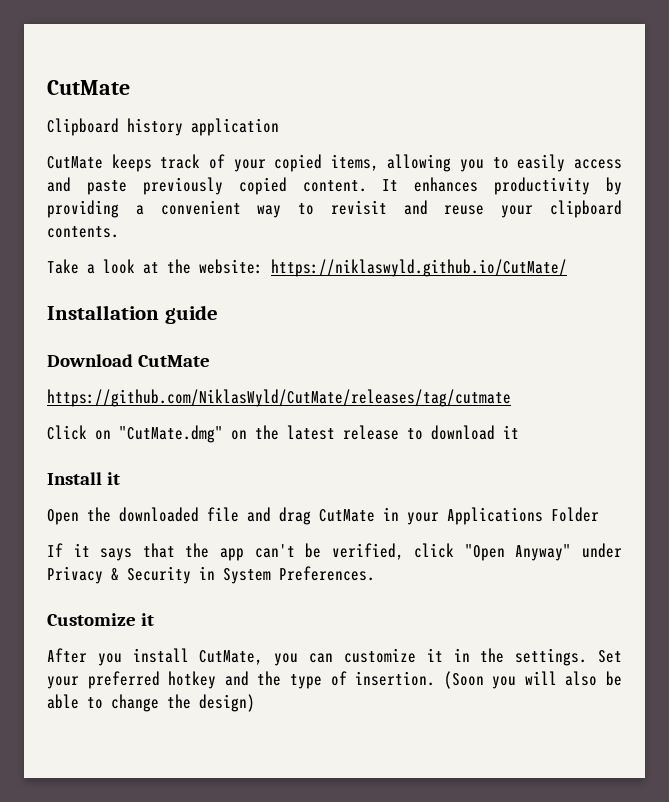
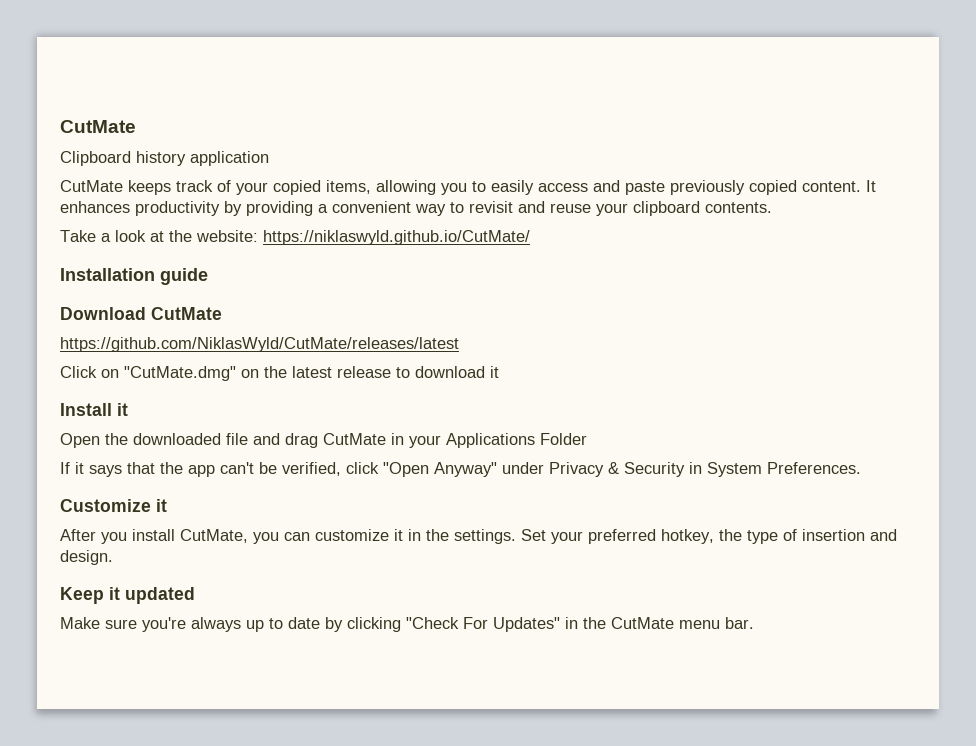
- https://github.com/NiklasWyld/CutMate/releases/tag/cutmate
+ https://github.com/NiklasWyld/CutMate/releases/latest
- Set your preferred hotkey and the type of insertion. (Soon you will also be able to change the design)
+ Set your preferred hotkey, the type of insertion and design.
+ Keep it updated
+ Make sure you're always up to date by clicking "Check For Updates" in the CutMate menu bar.

